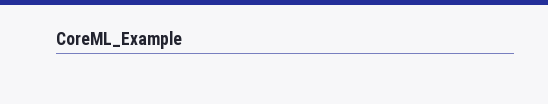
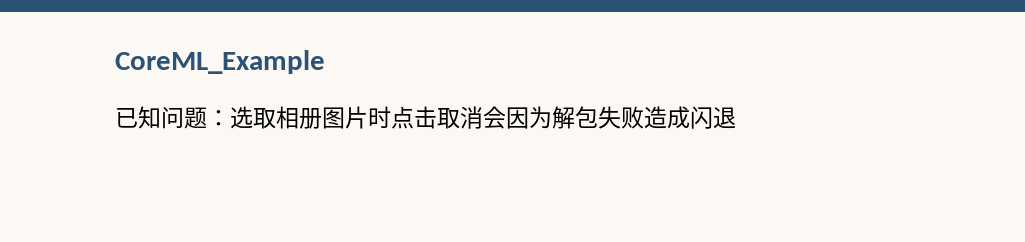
+ 已知问题：选取相册图片时点击取消会因为解包失败造成闪退

